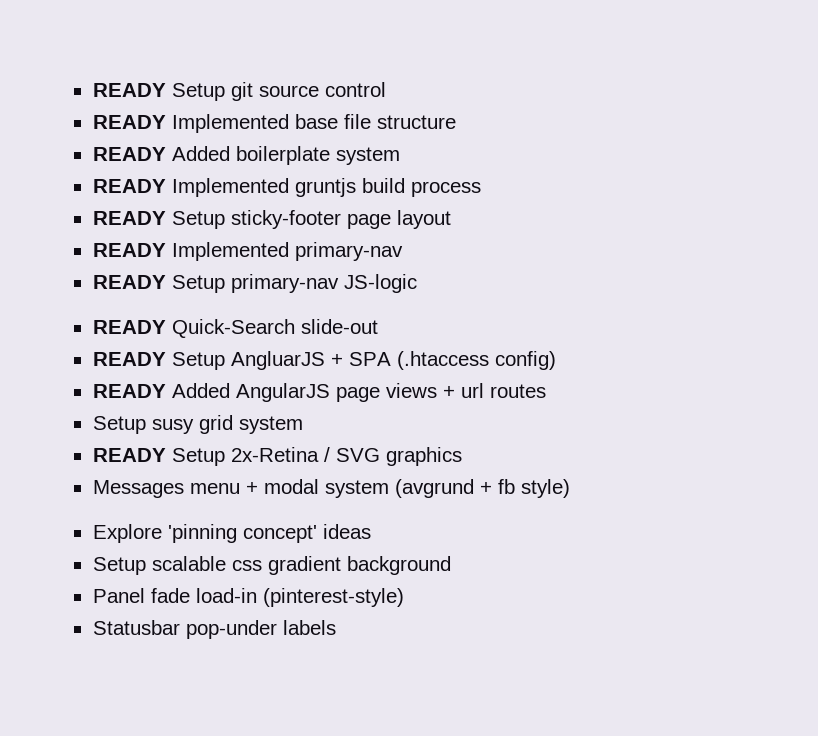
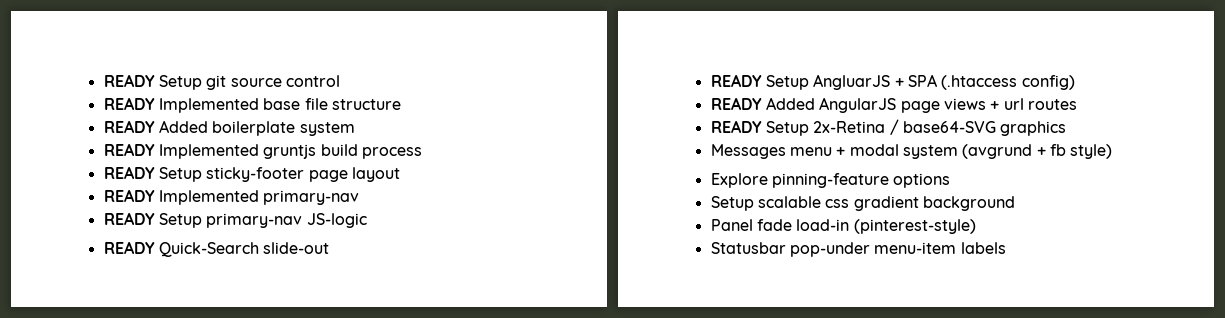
- Setup susy grid system
- READY Setup 2x-Retina / SVG graphics
+ READY Setup 2x-Retina / base64-SVG graphics
- Explore 'pinning concept' ideas
+ Explore pinning-feature options
- Statusbar pop-under labels
+ Statusbar pop-under menu-item labels

